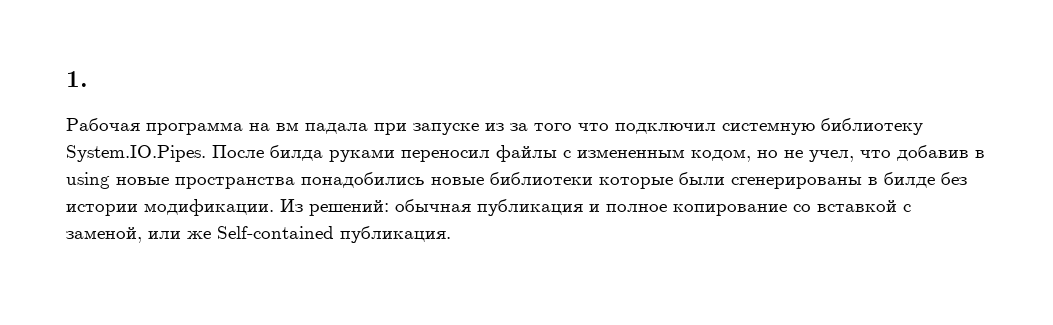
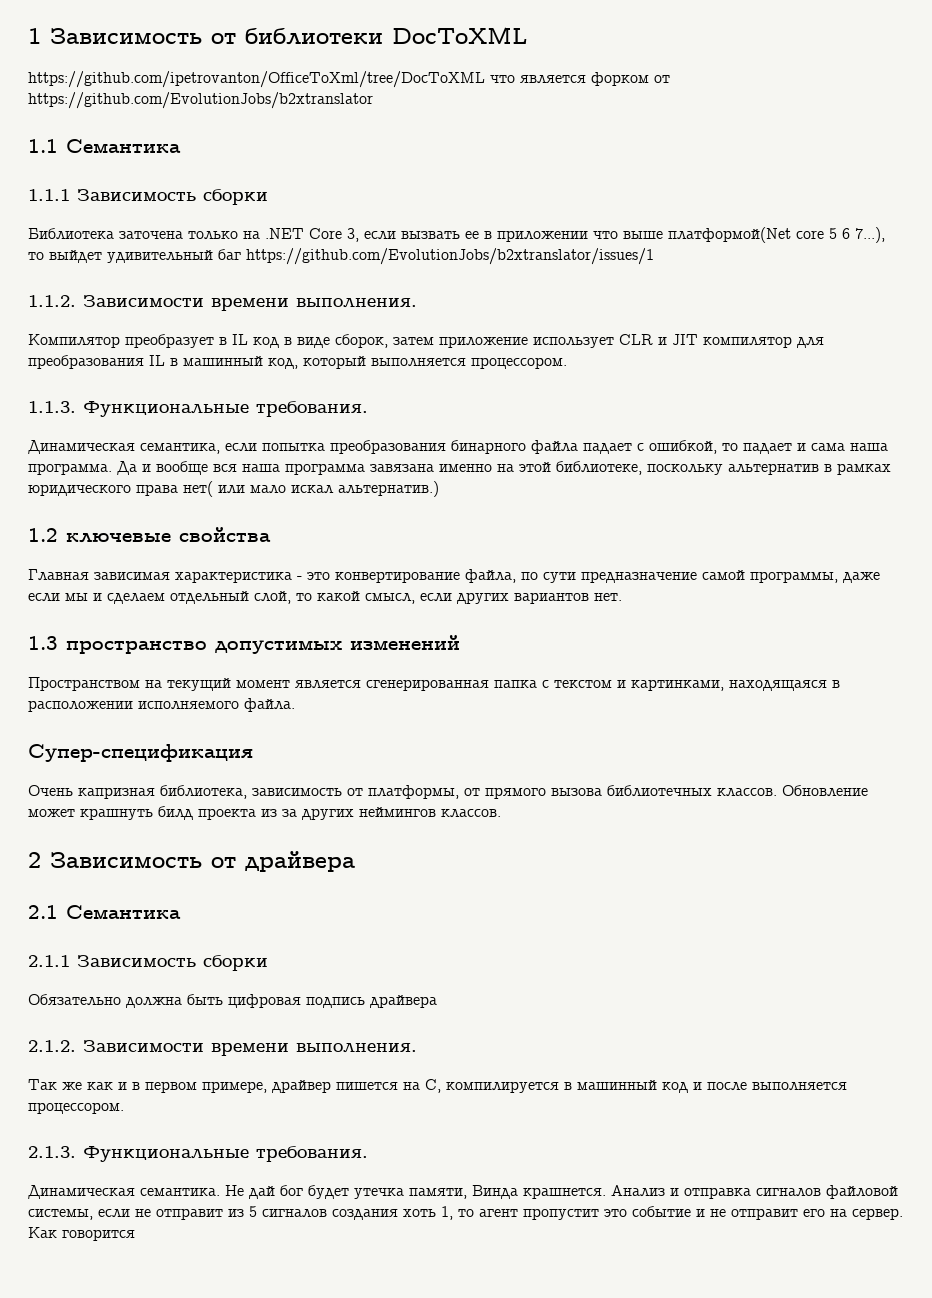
- 1.
- Рабочая программа на вм падала при запуске из за того что подключил системную библиотеку System.IO.Pipes. После билда руками переносил файлы с измененным кодом, но не учел, что добавив в using новые пространства понадобились новые библиотеки которые были сгенерированы в билде без истории модификации. Из решений: обычная публикация и полное копирование со вставкой с заменой, или же Self-contained публикация.
+ 1 Зависимость от библиотеки DocToXML
+ https://github.com/ipetrovanton/OfficeToXml/tree/DocToXML что является форком от https://github.com/EvolutionJobs/b2xtranslator
+ 1.1 Семантика
+ 1.1.1 Зависимость сборки
+ Библиотека заточена только на .NET Core 3, если вызвать ее в приложении что выше платформой(Net core 5 6 7...), то выйдет удивительный баг https://github.com/EvolutionJobs/b2xtranslator/issues/1
+ 1.1.2. Зависимости времени выполнения.
+ Компилятор преобразует в IL код в виде сборок, затем приложение использует CLR и JIT компилятор для преобразования IL в машинный код, который выполняется процессором.
+ 1.1.3. Функциональные требования.
+ Динамическая семантика, если попытка преобразования бинарного файла падает с ошибкой, то падает и сама наша программа. Да и вообще вся наша программа завязана именно на этой библиотеке, поскольку альтернатив в рамках юридического права нет( или мало искал альтернатив.)
+ 1.2 ключевые свойства
+ Главная зависимая характеристика - это конвертирование файла, по сути предназначение самой программы, даже если мы и сделаем отдельный слой, то какой смысл, если других вариантов нет.
+ 1.3 пространство допустимых изменений
+ Пространством на текущий момент является сгенерированная папка с текстом и картинками, находящаяся в расположении исполняемого файла.
+ Супер-спецификация
+ Очень капризная библиотека, зависимость от платформы, от прямого вызова библиотечных классов. Обновление может крашнуть билд проекта из за других неймингов классов.
+ 2 Зависимость от драйвера
+ 2.1 Семантика
+ 2.1.1 Зависимость сборки
+ Обязательно должна быть цифровая подпись драйвера
+ 2.1.2. Зависимости времени выполнения.
+ Так же как и в первом примере, драйвер пишется на С, компилируется в машинный код и после выполняется процессором.
+ 2.1.3. Функциональные требования.
+ Динамическая семантика. Не дай бог будет утечка памяти, Винда крашнется. Анализ и отправка сигналов файловой системы, если не отправит из 5 сигналов создания хоть 1, то агент пропустит это событие и не отправит его на сервер. Как говорится

